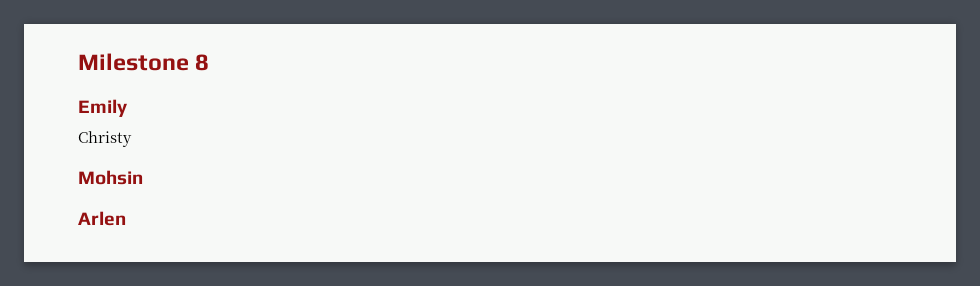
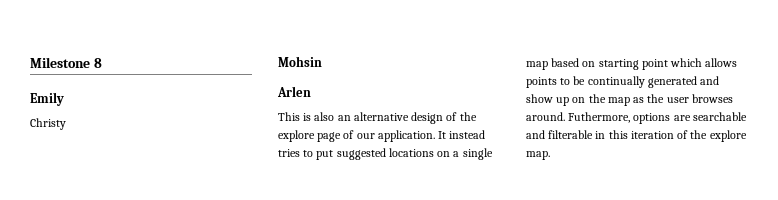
+ This is also an alternative design of the explore page of our application. It instead tries to put suggested locations on a single map based on starting point which allows points to be continually generated and show up on the map as the user browses around. Futhermore, options are searchable and filterable in this iteration of the explore map.

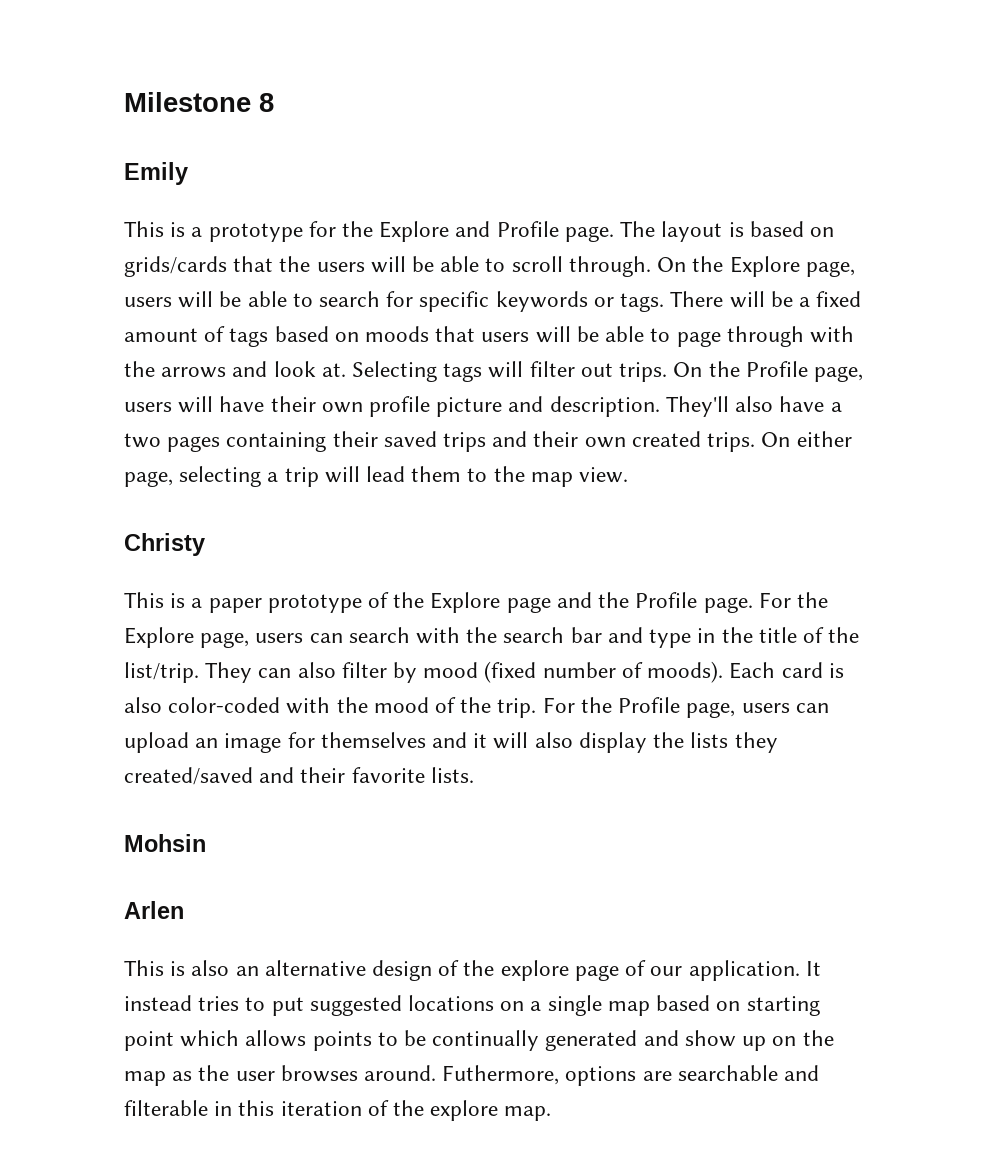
+ This is a prototype for the Explore and Profile page. The layout is based on grids/cards that the users will be able to scroll through. On the Explore page, users will be able to search for specific keywords or tags. There will be a fixed amount of tags based on moods that users will be able to page through with the arrows and look at. Selecting tags will filter out trips. On the Profile page, users will have their own profile picture and description. They'll also have a two pages containing their saved trips and their own created trips. On either page, selecting a trip will lead them to the map view.
  Christy
+ This is a paper prototype of the Explore page and the Profile page. For the Explore page, users can search with the search bar and type in the title of the list/trip. They can also filter by mood (fixed number of moods). Each card is also color-coded with the mood of the trip. For the Profile page, users can upload an image for themselves and it will also display the lists they created/saved and their favorite lists.

